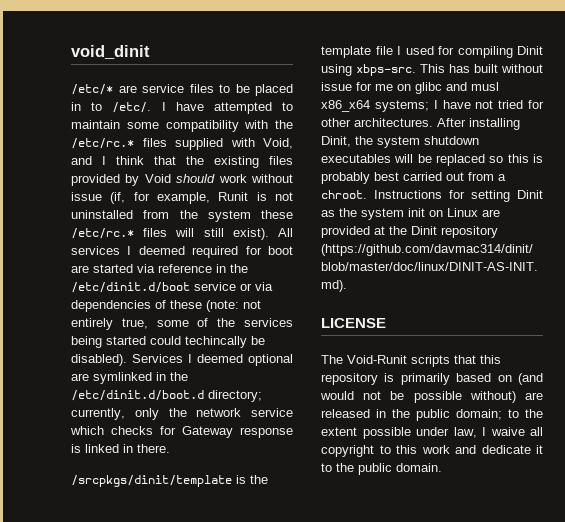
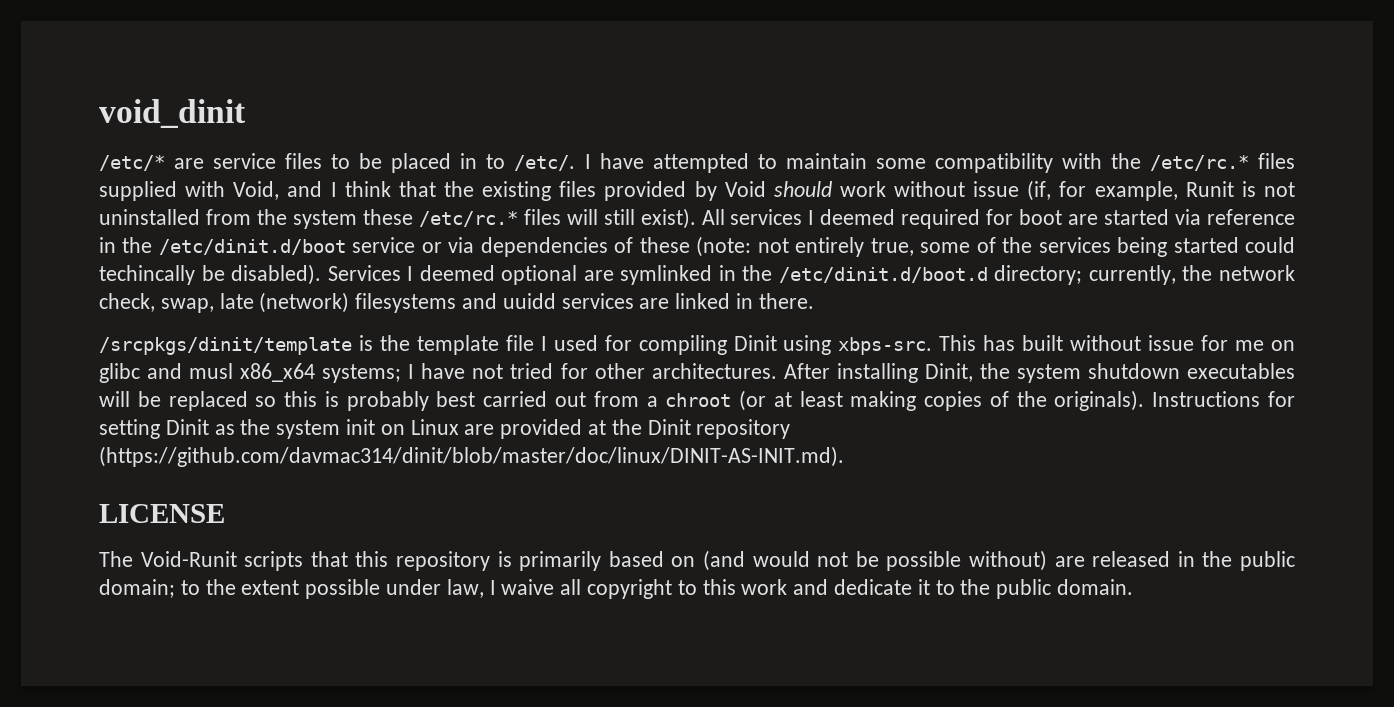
- Services I deemed optional are symlinked in the /etc/dinit.d/boot.d directory; currently, only the network service which checks for Gateway response is linked in there.
+ Services I deemed optional are symlinked in the /etc/dinit.d/boot.d directory; currently, the network check, swap, late (network) filesystems and uuidd services are linked in there.
- After installing Dinit, the system shutdown executables will be replaced so this is probably best carried out from a chroot.
+ After installing Dinit, the system shutdown executables will be replaced so this is probably best carried out from a chroot (or at least making copies of the originals).

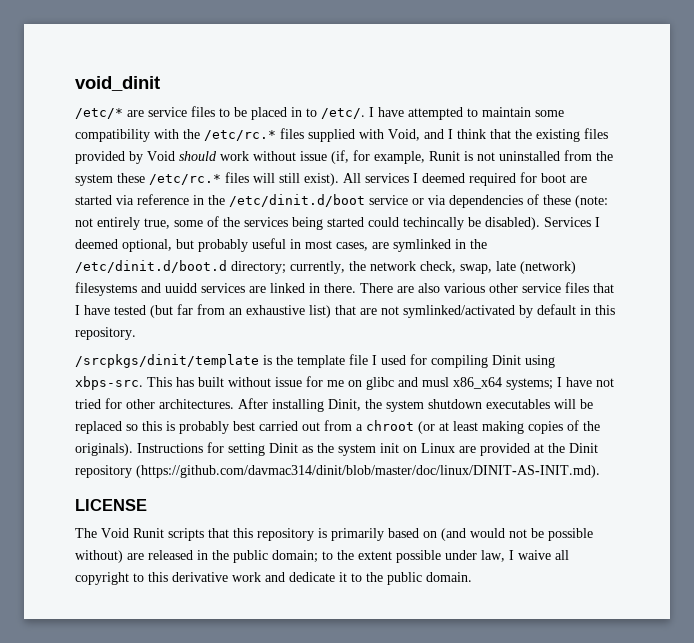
- Services I deemed optional are symlinked in the /etc/dinit.d/boot.d directory; currently, the network check, swap, late (network) filesystems and uuidd services are linked in there.
+ Services I deemed optional, but probably useful in most cases, are symlinked in the /etc/dinit.d/boot.d directory; currently, the network check, swap, late (network) filesystems and uuidd services are linked in there. There are also various other service files that I have tested (but far from an exhaustive list) that are not symlinked/activated by default in this repository.
- The Void-Runit scripts that this repository is primarily based on (and would not be possible without) are released in the public domain; to the extent possible under law, I waive all copyright to this work and dedicate it to the public domain.
+ The Void Runit scripts that this repository is primarily based on (and would not be possible without) are released in the public domain; to the extent possible under law, I waive all copyright to this derivative work and dedicate it to the public domain.

